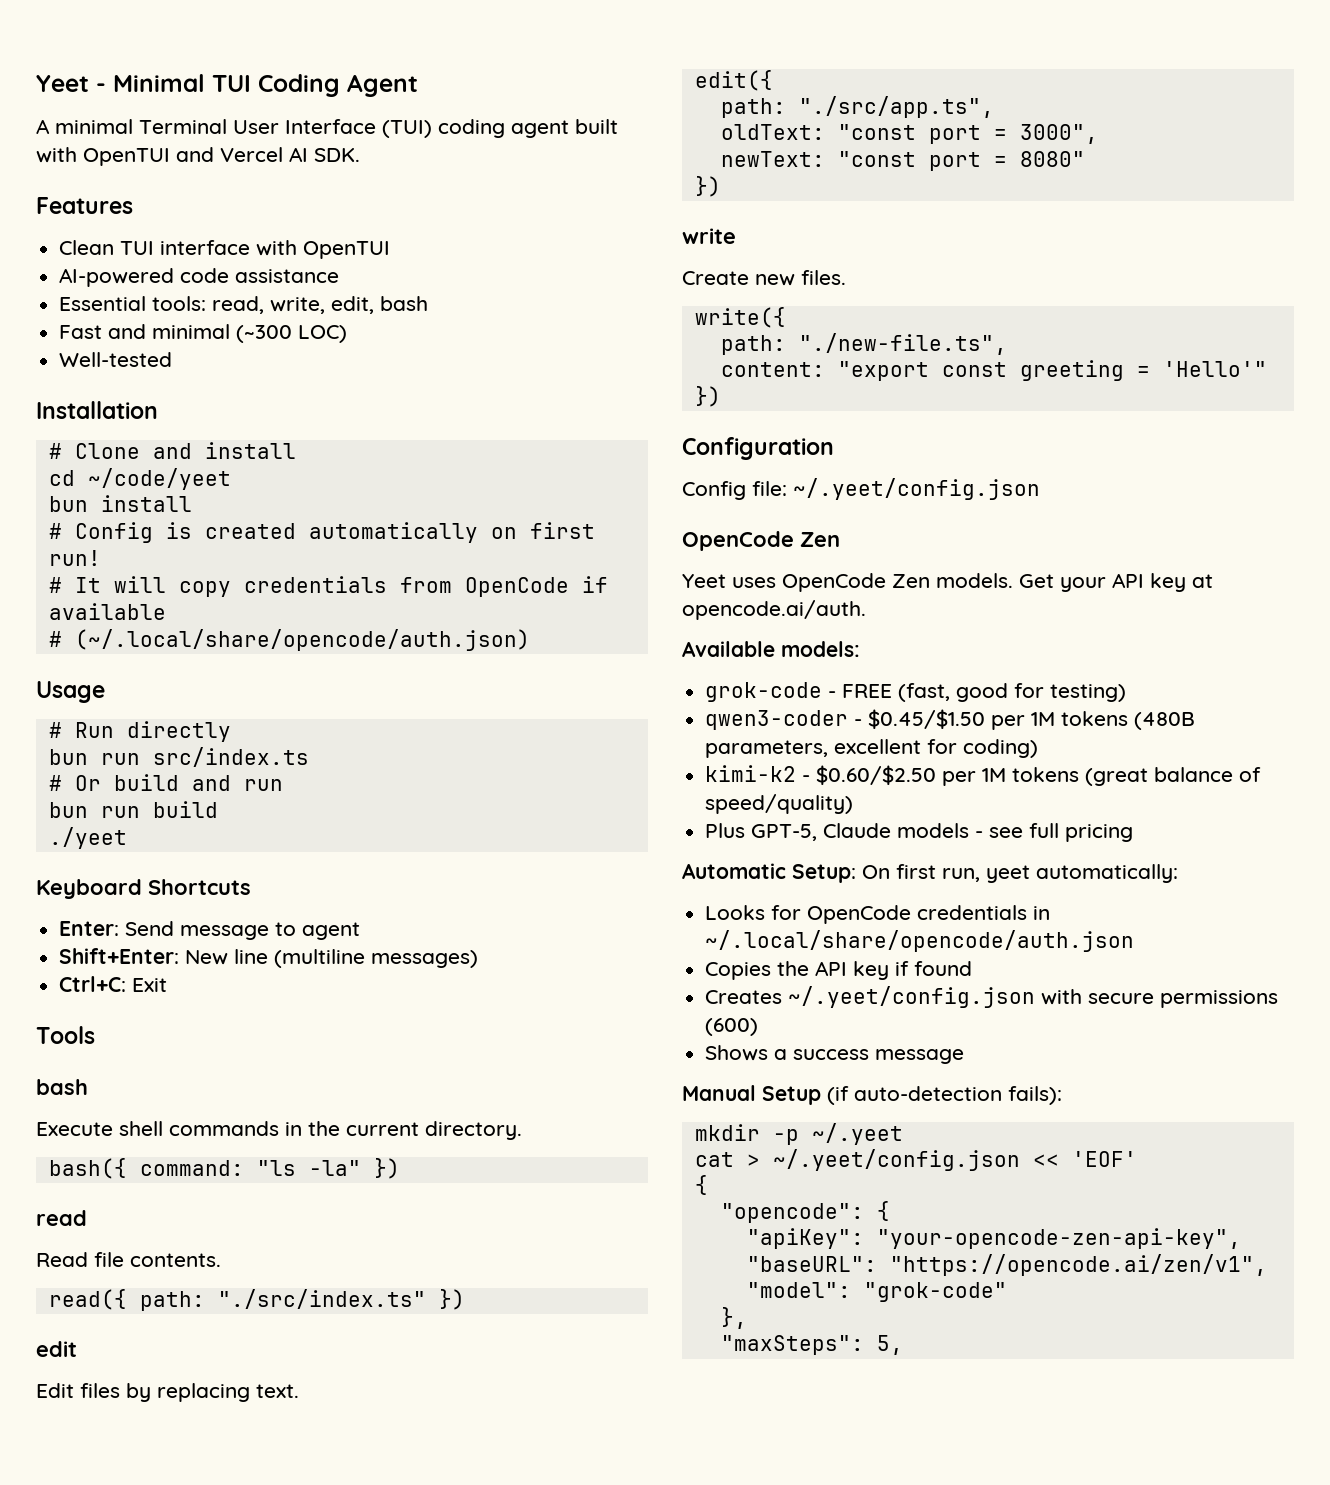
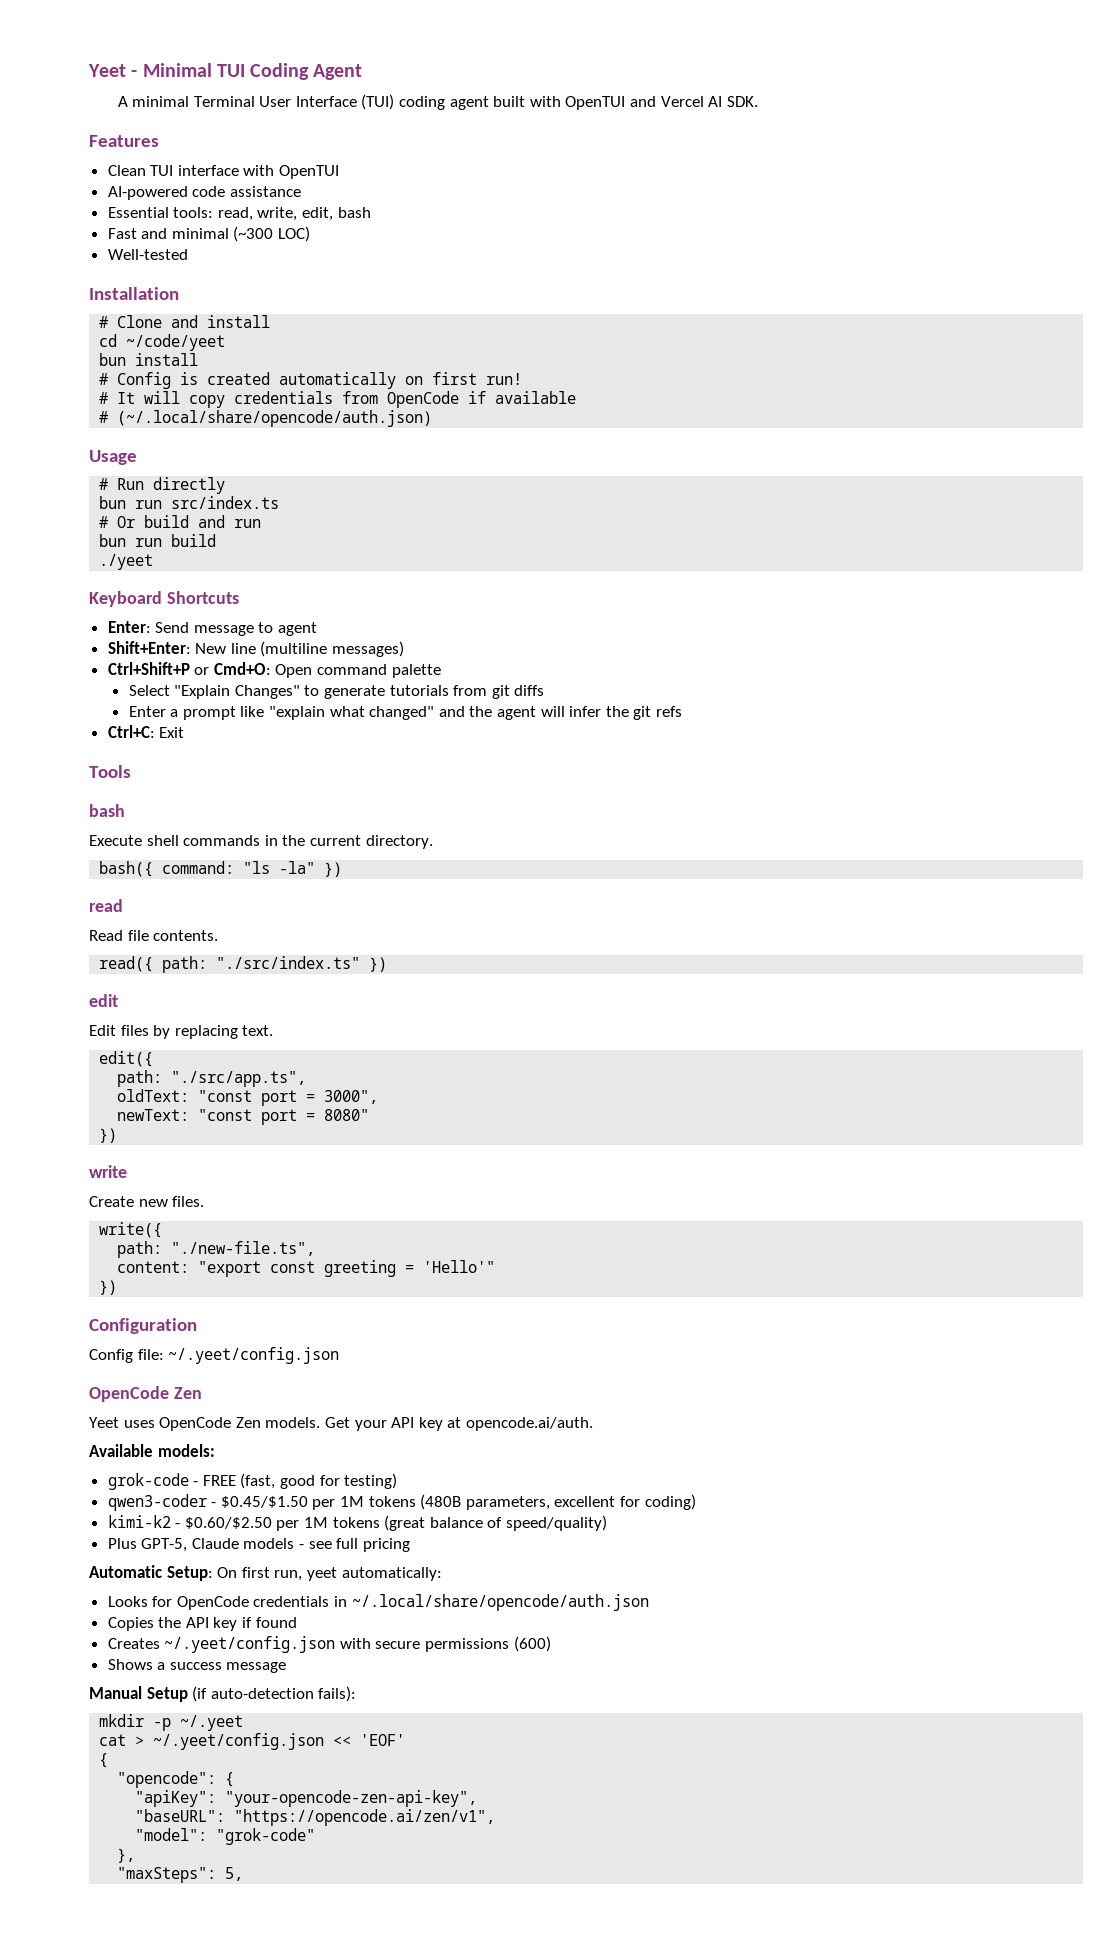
+ Ctrl+Shift+P or Cmd+O: Open command palette
+ Select "Explain Changes" to generate tutorials from git diffs
+ Enter a prompt like "explain what changed" and the agent will infer the git refs

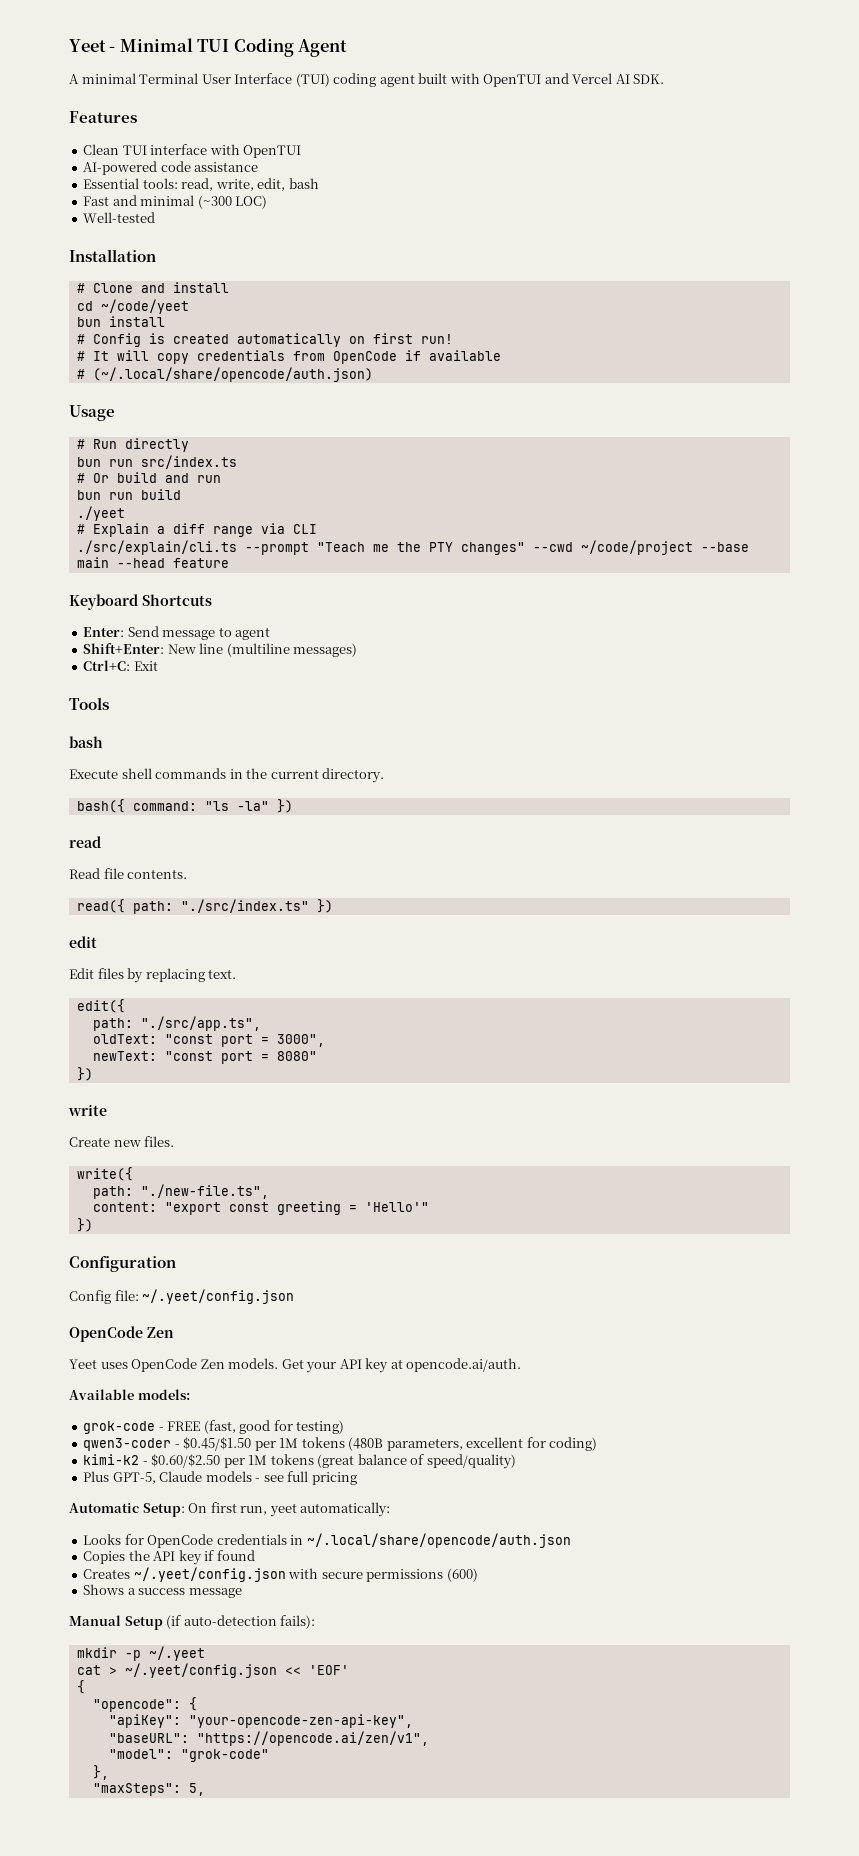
+ # Explain a diff range via CLI
+ ./src/explain/cli.ts --prompt "Teach me the PTY changes" --cwd ~/code/project --base main --head feature
- Ctrl+Shift+P or Cmd+O: Open command palette
- Select "Explain Changes" to generate tutorials from git diffs
- Enter a prompt like "explain what changed" and the agent will infer the git refs

